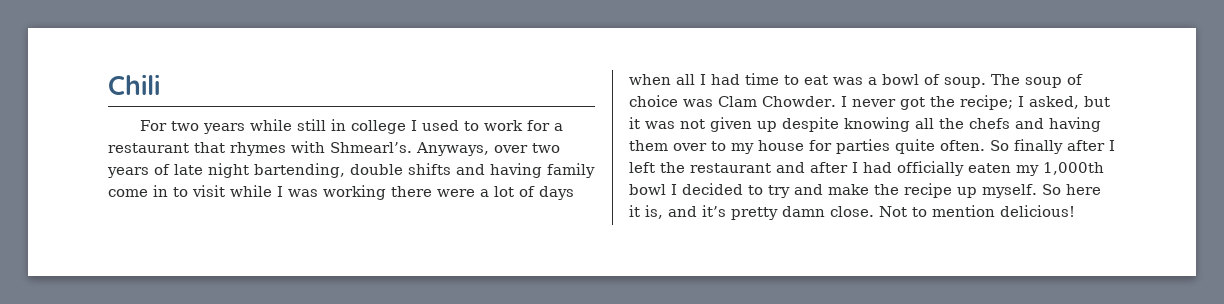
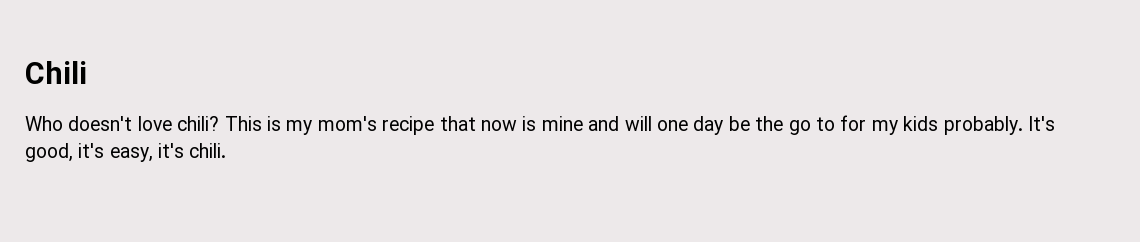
- For two years while still in college I used to work for a restaurant that rhymes with Shmearl’s. Anyways, over two years of late night bartending, double shifts and having family come in to visit while I was working there were a lot of days when all I had time to eat was a bowl of soup. The soup of choice was Clam Chowder. I never got the recipe; I asked, but it was not given up despite knowing all the chefs and having them over to my house for parties quite often. So finally after I left the restaurant and after I had officially eaten my 1,000th bowl I decided to try and make the recipe up myself. So here it is, and it’s pretty damn close. Not to mention delicious!
+ Who doesn't love chili? This is my mom's recipe that now is mine and will one day be the go to for my kids probably. It's good, it's easy, it's chili.

